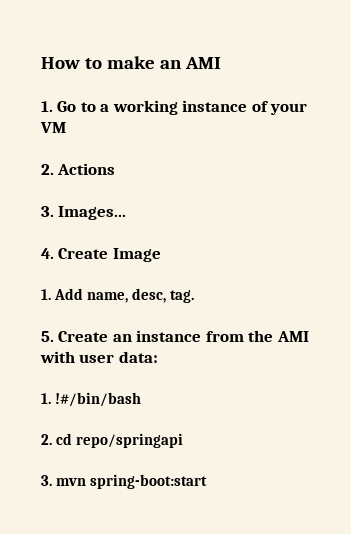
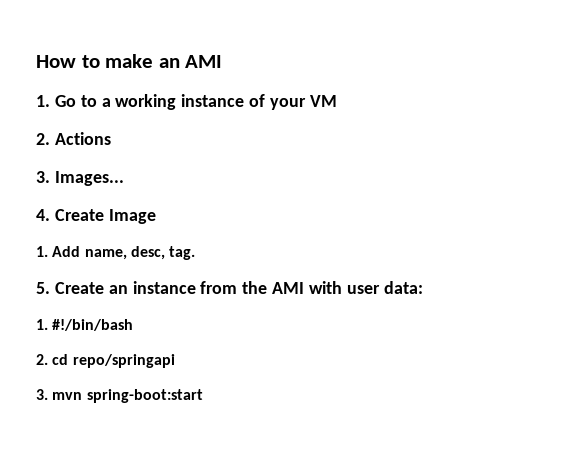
- 1. !#/bin/bash
+ 1. #!/bin/bash

